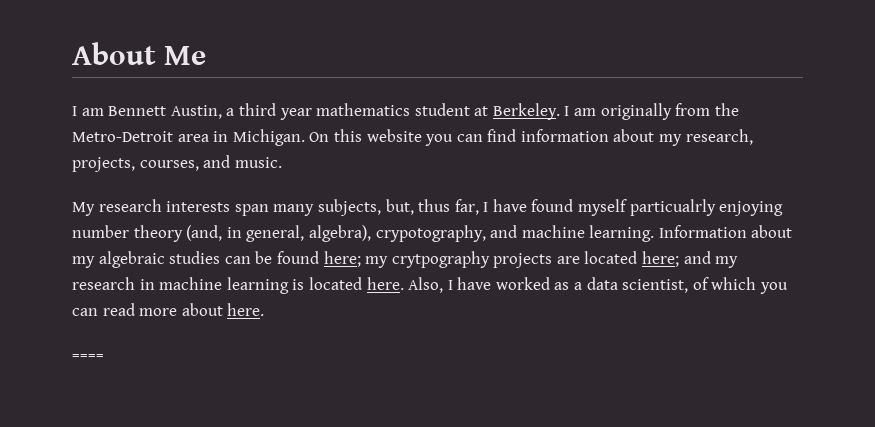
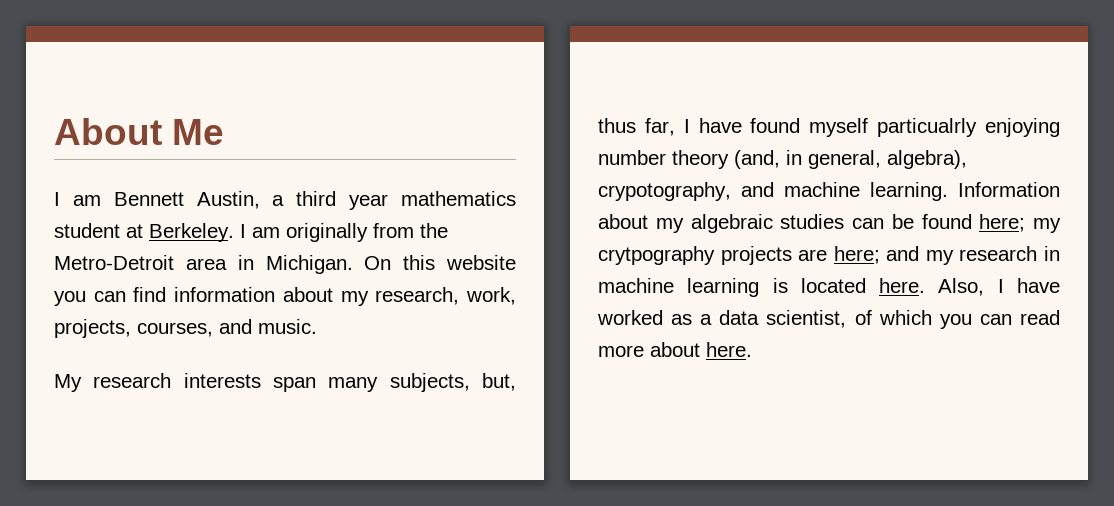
- On this website you can find information about my research, projects, courses, and music.
+ On this website you can find information about my research, work, projects, courses, and music.
- Information about my algebraic studies can be found here; my crytpography projects are located here; and my research in machine learning is located here.
+ Information about my algebraic studies can be found here; my crytpography projects are here; and my research in machine learning is located here.
- ====

